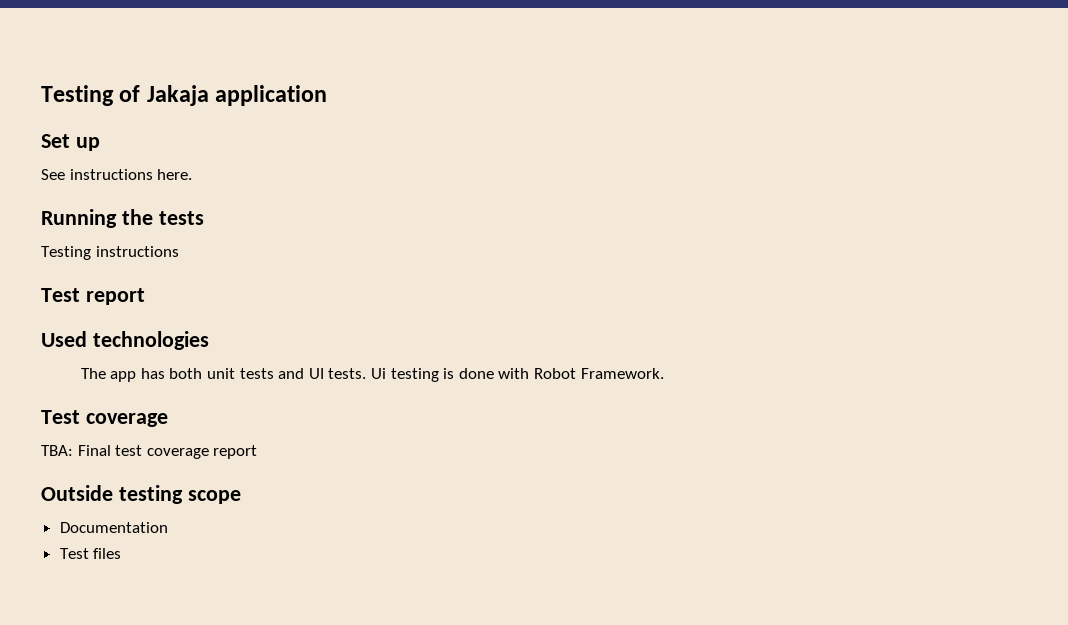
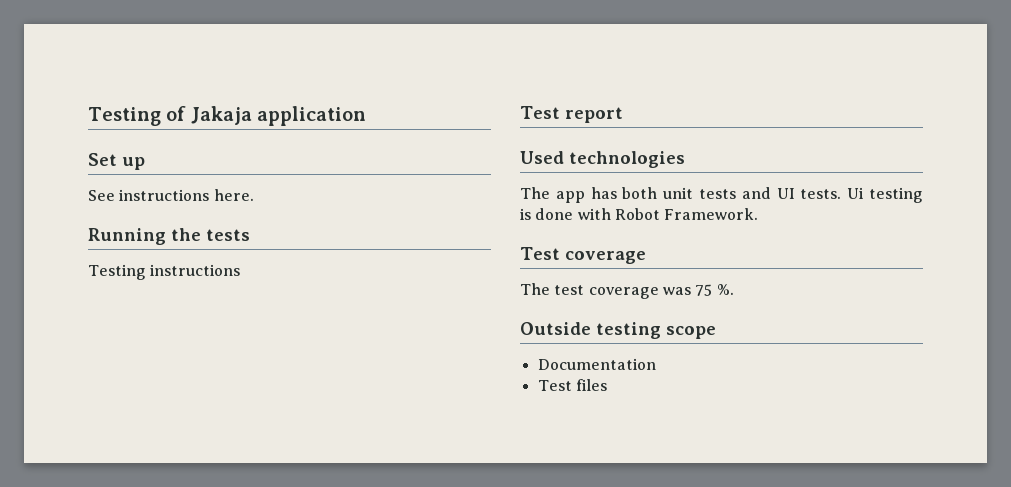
- TBA: Final test coverage report
+ The test coverage was 75 %.

